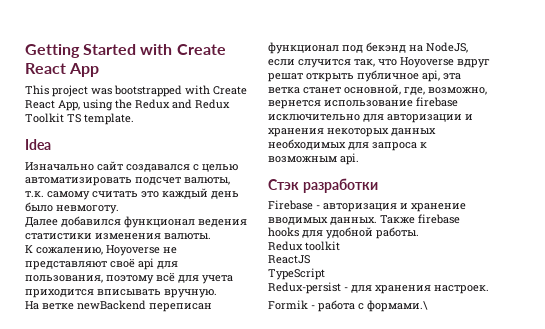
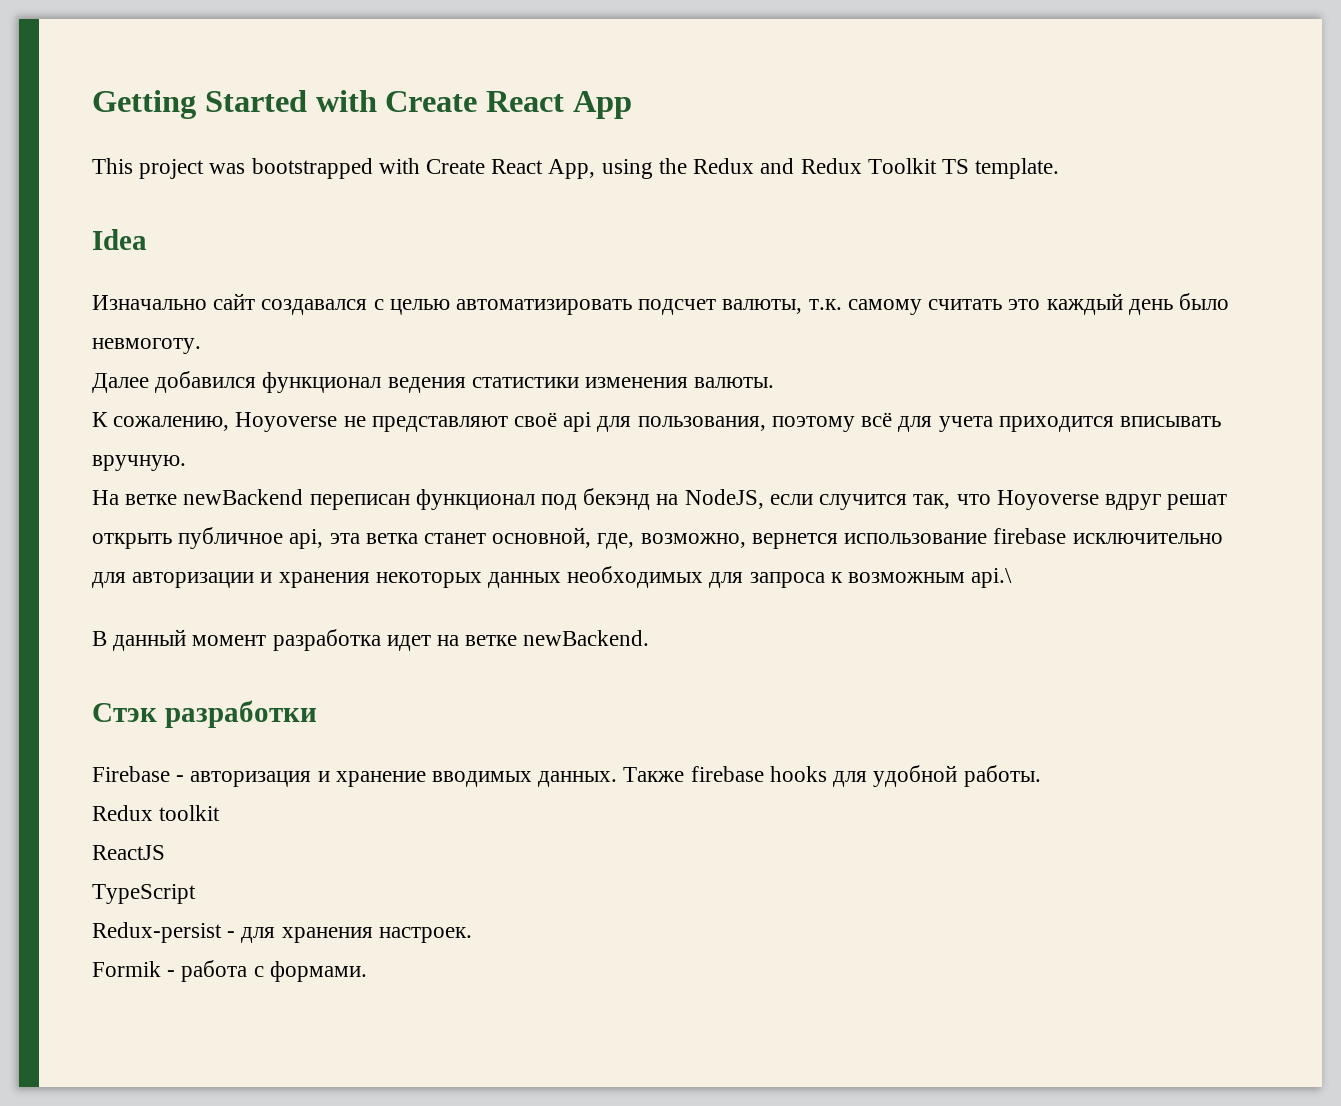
- На ветке newBackend переписан функционал под бекэнд на NodeJS, если случится так, что Hoyoverse вдруг решат открыть публичное api, эта ветка станет основной, где, возможно, вернется использование firebase исключительно для авторизации и хранения некоторых данных необходимых для запроса к возможным api.
+ На ветке newBackend переписан функционал под бекэнд на NodeJS, если случится так, что Hoyoverse вдруг решат открыть публичное api, эта ветка станет основной, где, возможно, вернется использование firebase исключительно для авторизации и хранения некоторых данных необходимых для запроса к возможным api.\
+ В данный момент разработка идет на ветке newBackend.
- Formik - работа с формами.\
+ Formik - работа с формами.

